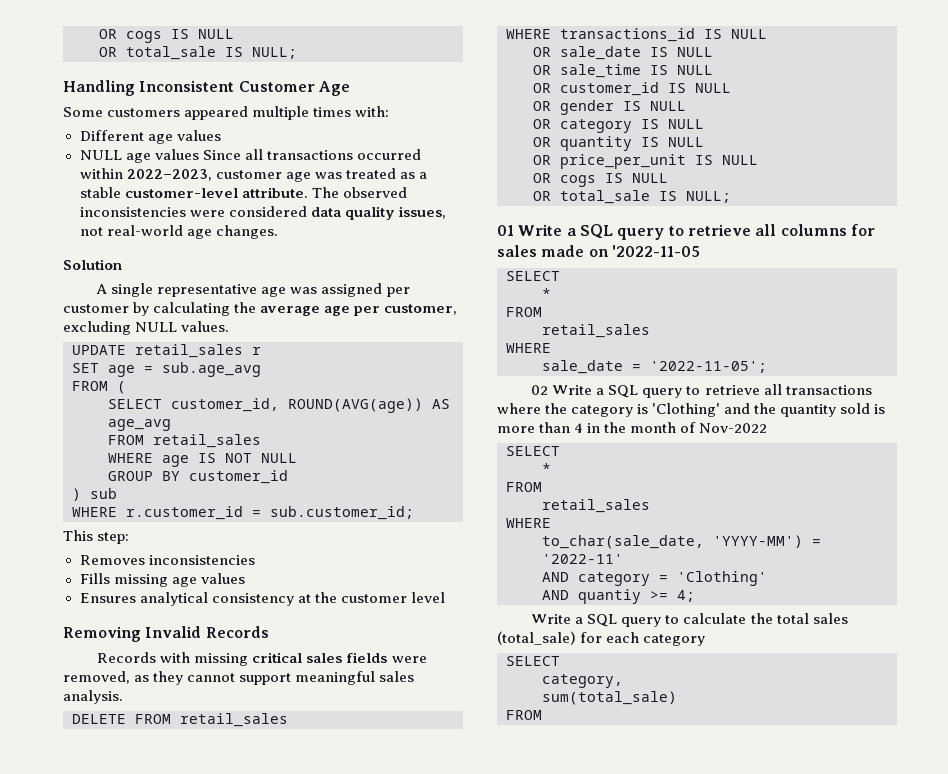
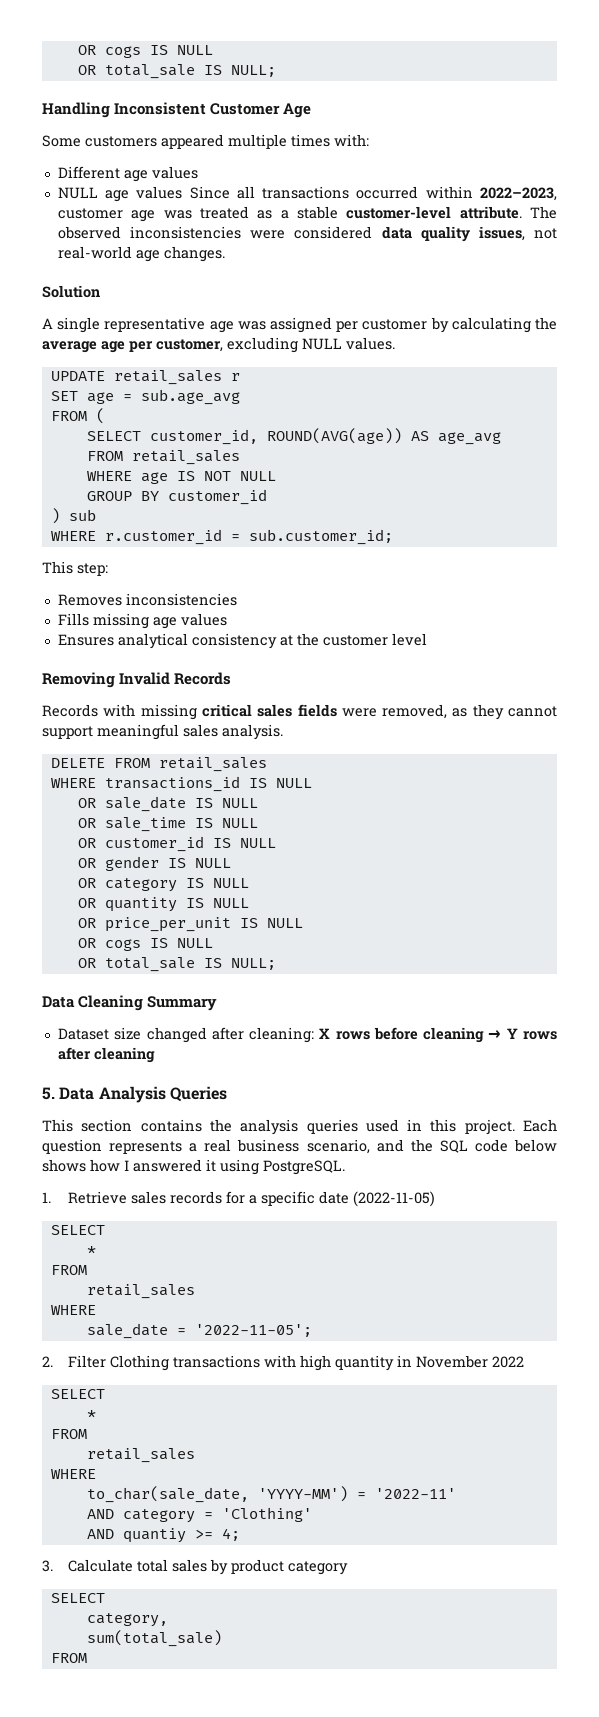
- 01 Write a SQL query to retrieve all columns for sales made on '2022-11-05
+ Data Cleaning Summary
+ Dataset size changed after cleaning: X rows before cleaning → Y rows after cleaning
+ 5. Data Analysis Queries
+ This section contains the analysis queries used in this project. Each question represents a real business scenario, and the SQL code below shows how I answered it using PostgreSQL.
+ 1. Retrieve sales records for a specific date (2022-11-05)
- 02 Write a SQL query to retrieve all transactions where the category is 'Clothing' and the quantity sold is more than 4 in the month of Nov-2022
+ 2. Filter Clothing transactions with high quantity in November 2022
- Write a SQL query to calculate the total sales (total_sale) for each category
+ 3. Calculate total sales by product category

